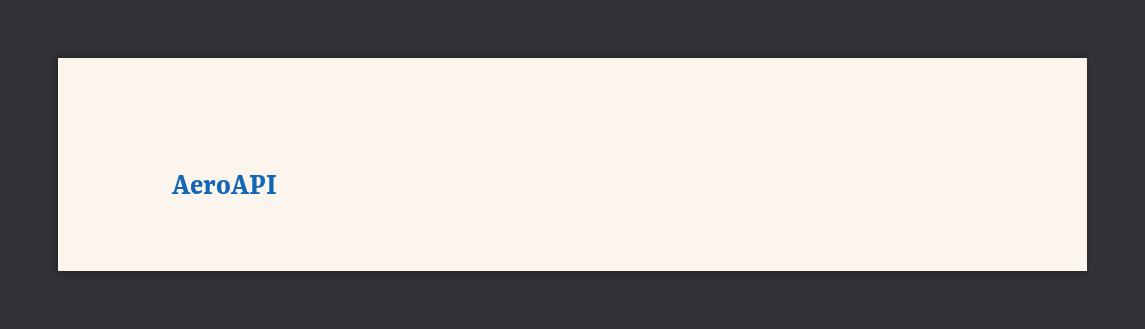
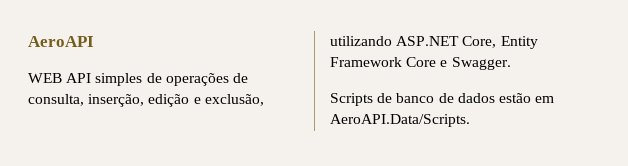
+ WEB API simples de operações de consulta, inserção, edição e exclusão, utilizando ASP.NET Core, Entity Framework Core e Swagger.
+ Scripts de banco de dados estão em AeroAPI.Data/Scripts.

